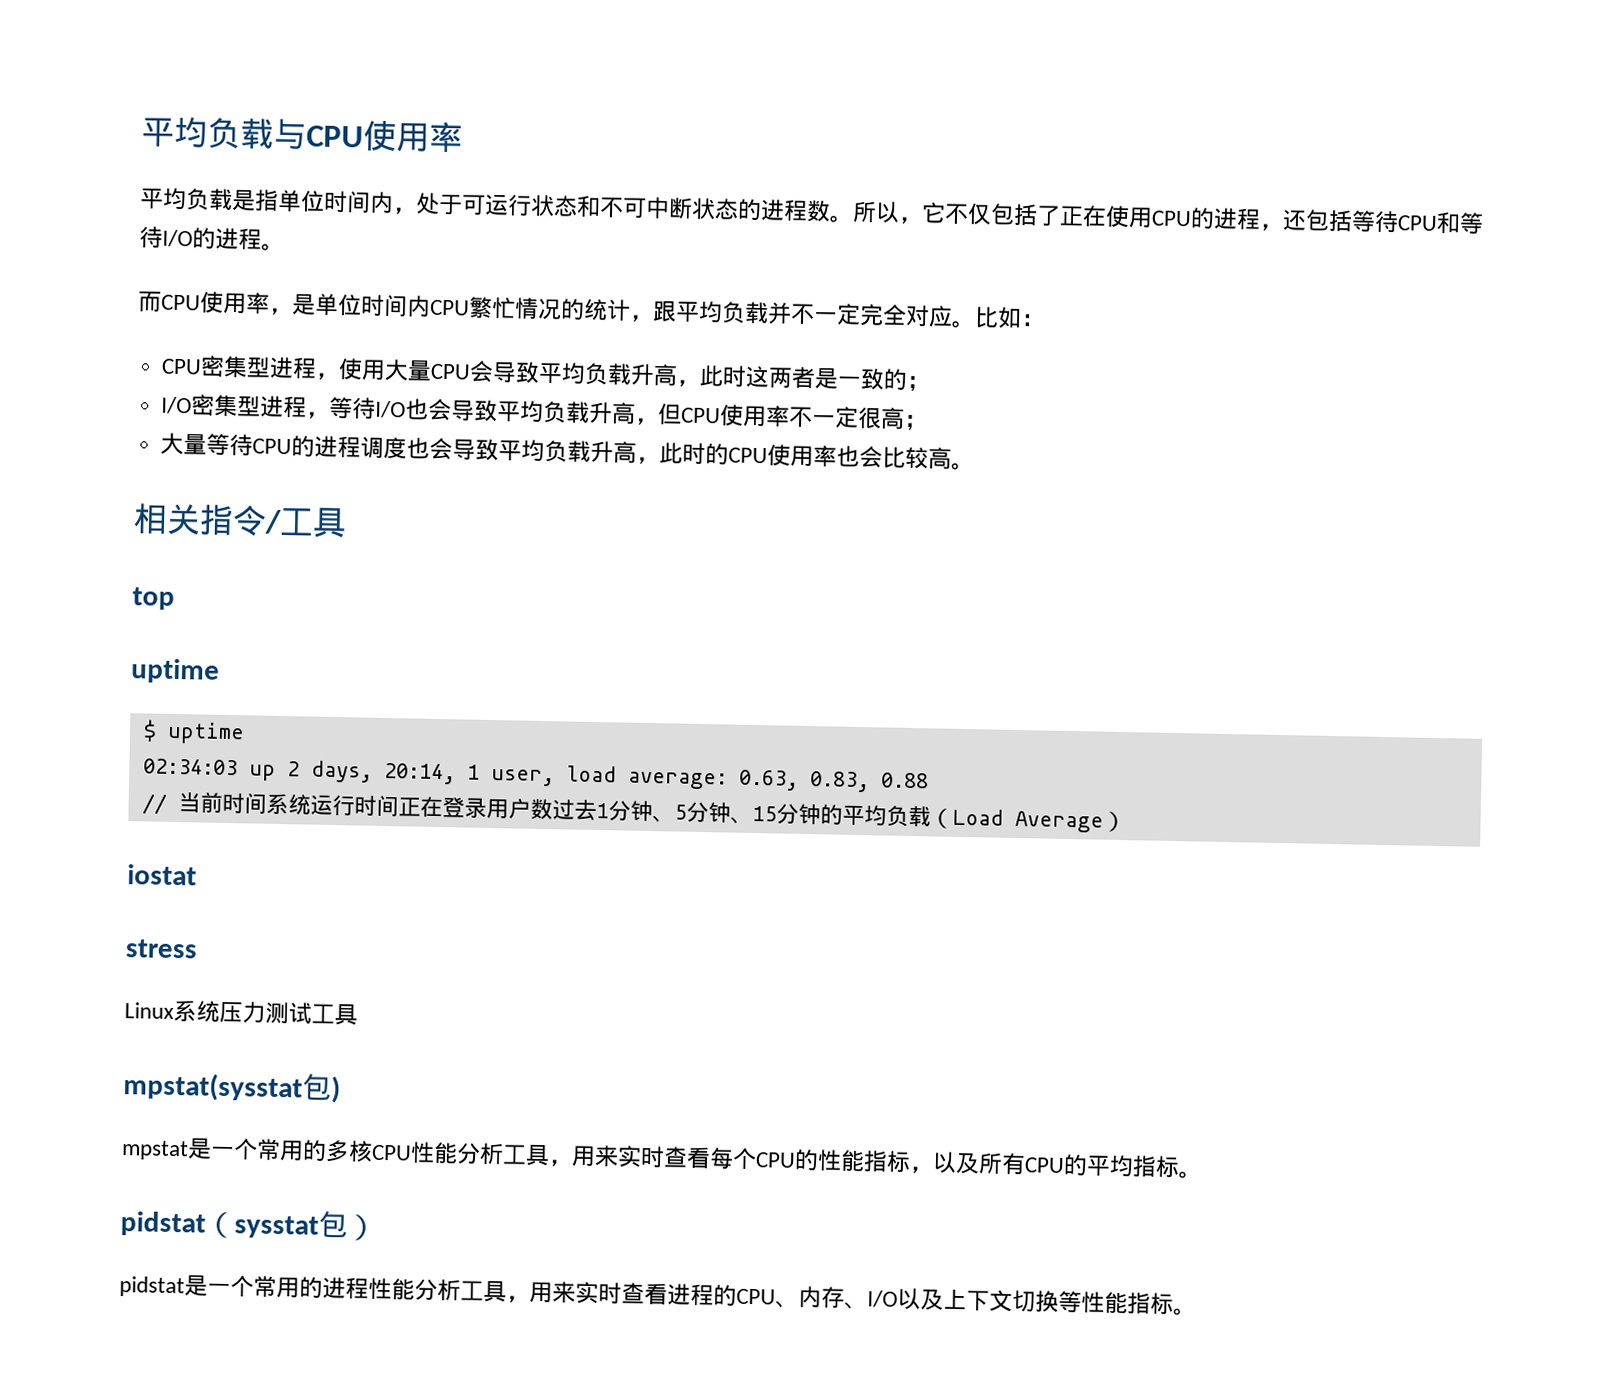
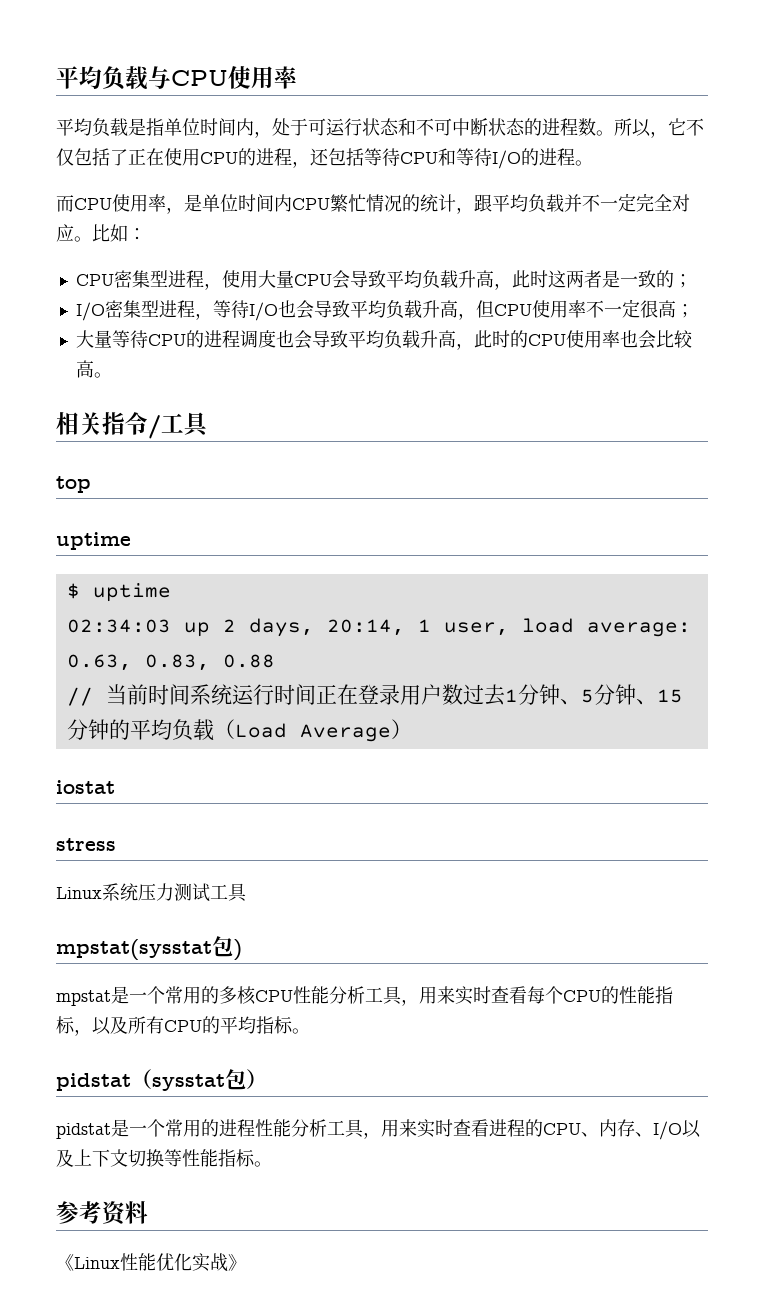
+ 参考资料
+ 《Linux性能优化实战》

